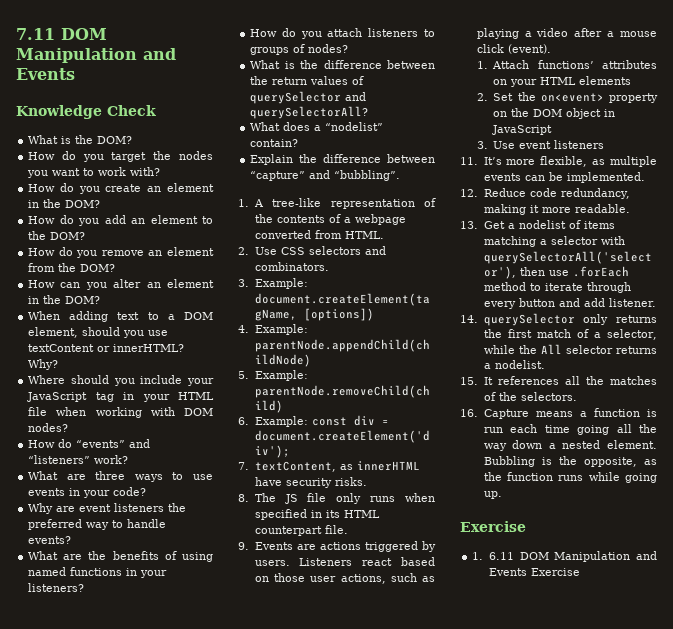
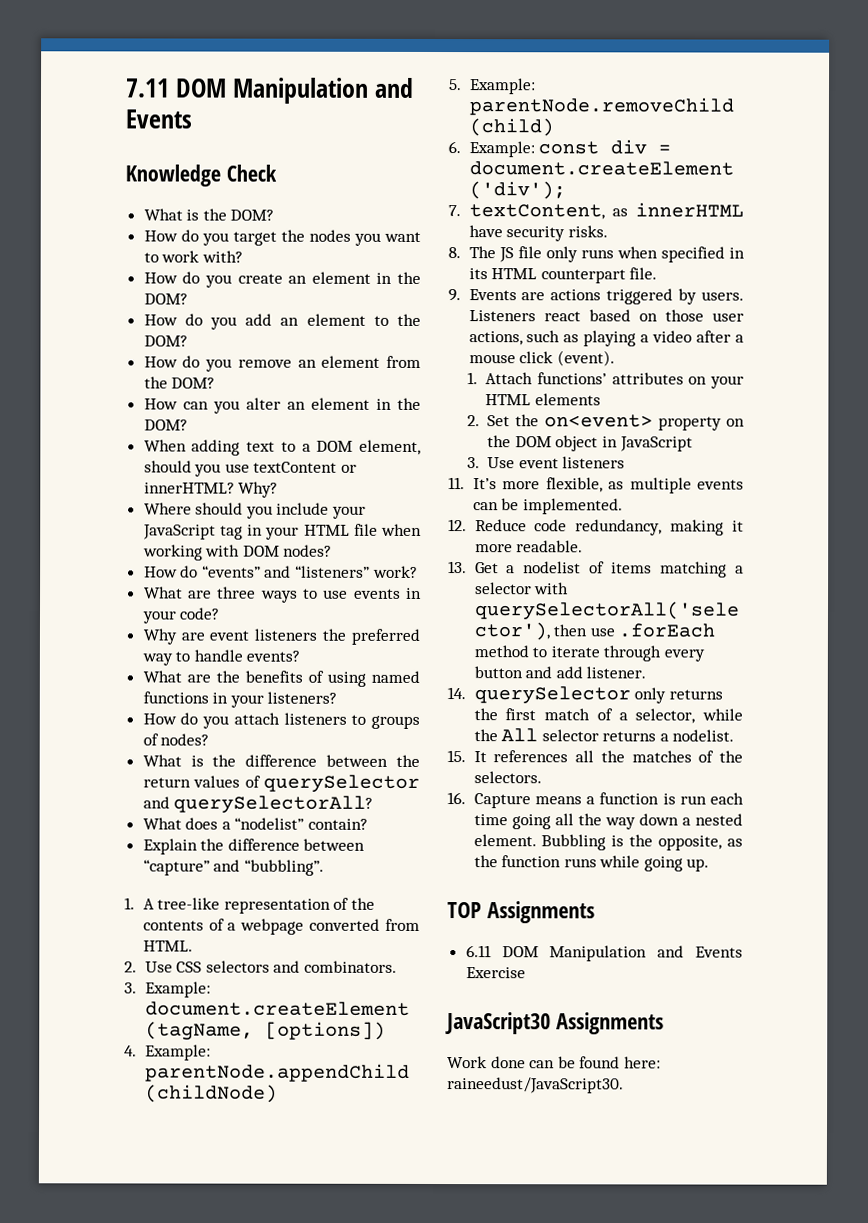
  Bubbling is the opposite, as the function runs while going up.
- Exercise
- 1. 6.11 DOM Manipulation and Events Exercise
+ TOP Assignments
+ 6.11 DOM Manipulation and Events Exercise
+ JavaScript30 Assignments
+ Work done can be found here: raineedust/JavaScript30.

